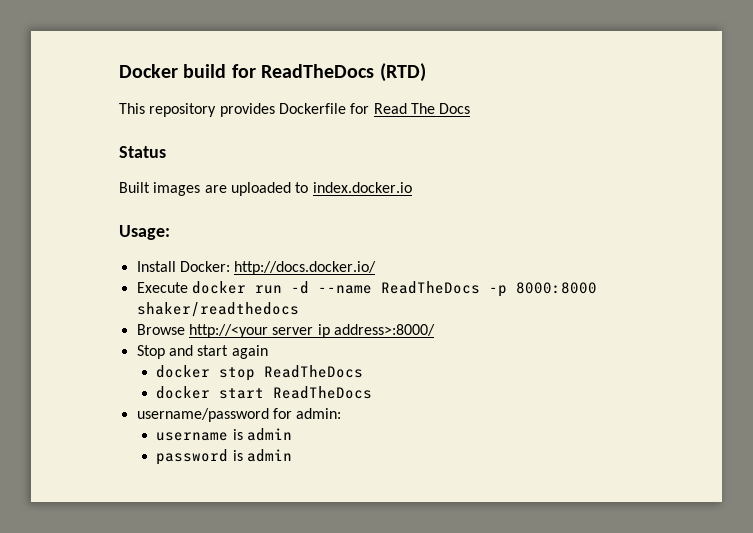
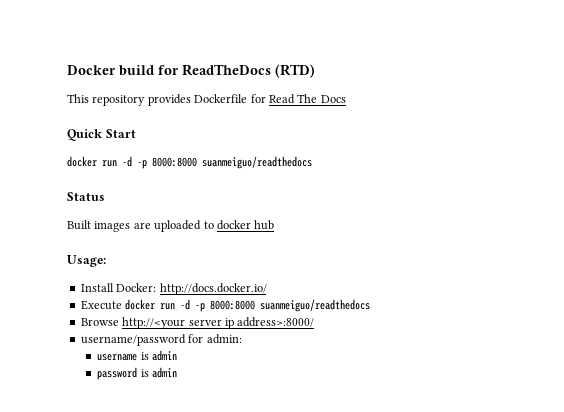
+ Quick Start
+ docker run -d -p 8000:8000 suanmeiguo/readthedocs
- Built images are uploaded to index.docker.io
+ Built images are uploaded to docker hub
- Execute docker run -d --name ReadTheDocs -p 8000:8000 shaker/readthedocs
+ Execute docker run -d -p 8000:8000 suanmeiguo/readthedocs
- Stop and start again
- docker stop ReadTheDocs
- docker start ReadTheDocs

